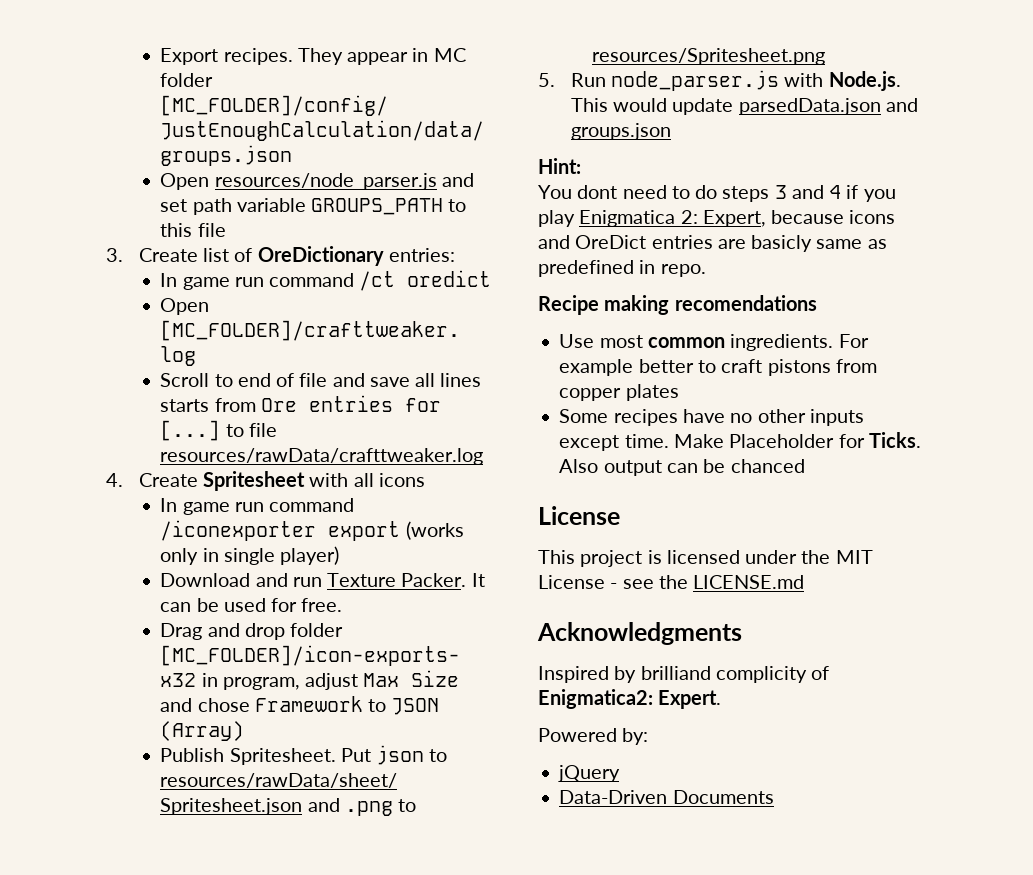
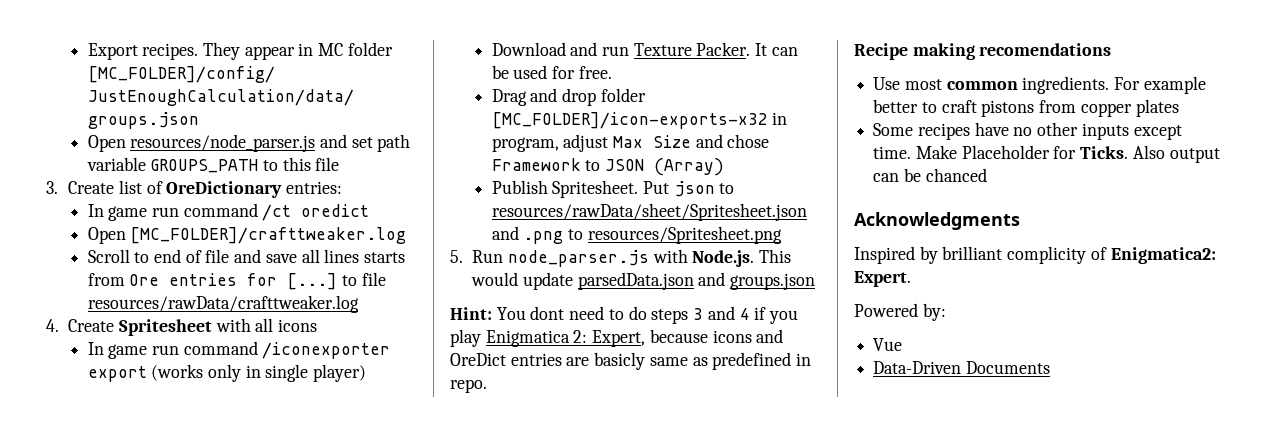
- Hint:
- You dont need to do steps 3 and 4 if you play Enigmatica 2: Expert, because icons and OreDict entries are basicly same as predefined in repo.
+ Hint: You dont need to do steps 3 and 4 if you play Enigmatica 2: Expert, because icons and OreDict entries are basicly same as predefined in repo.
  Also output can be chanced
- License
- This project is licensed under the MIT License - see the LICENSE.md
- Inspired by brilliand complicity of Enigmatica2: Expert.
+ Inspired by brilliant complicity of Enigmatica2: Expert.
- jQuery
+ Vue

